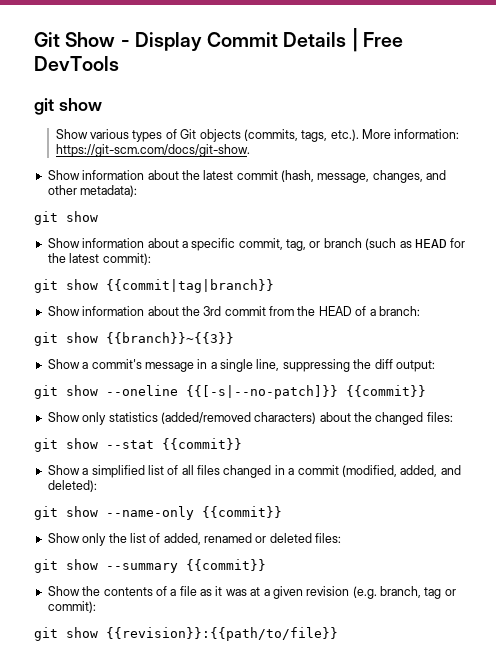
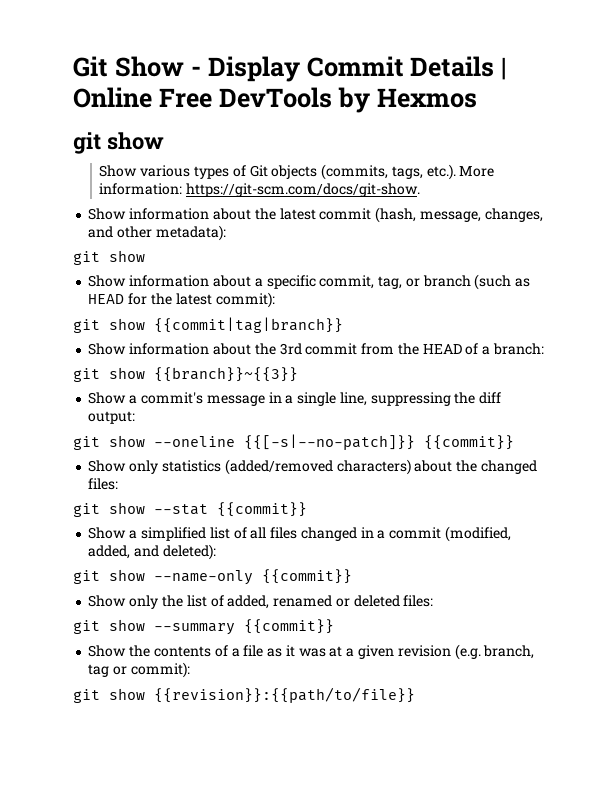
- Git Show - Display Commit Details | Free DevTools
+ Git Show - Display Commit Details | Online Free DevTools by Hexmos

